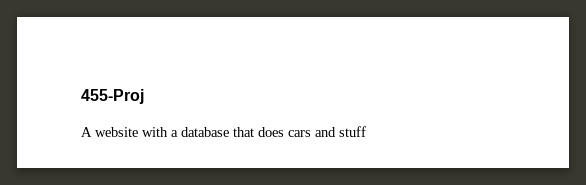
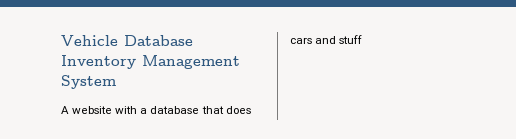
- 455-Proj
+ Vehicle Database Inventory Management System

